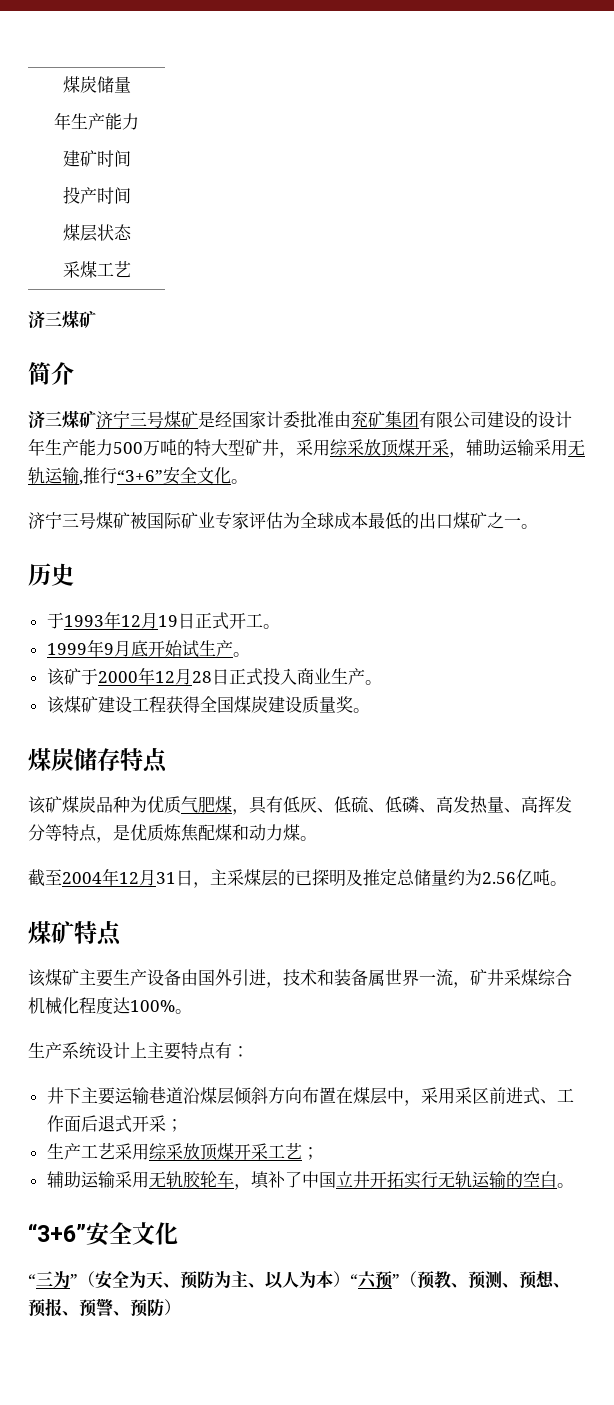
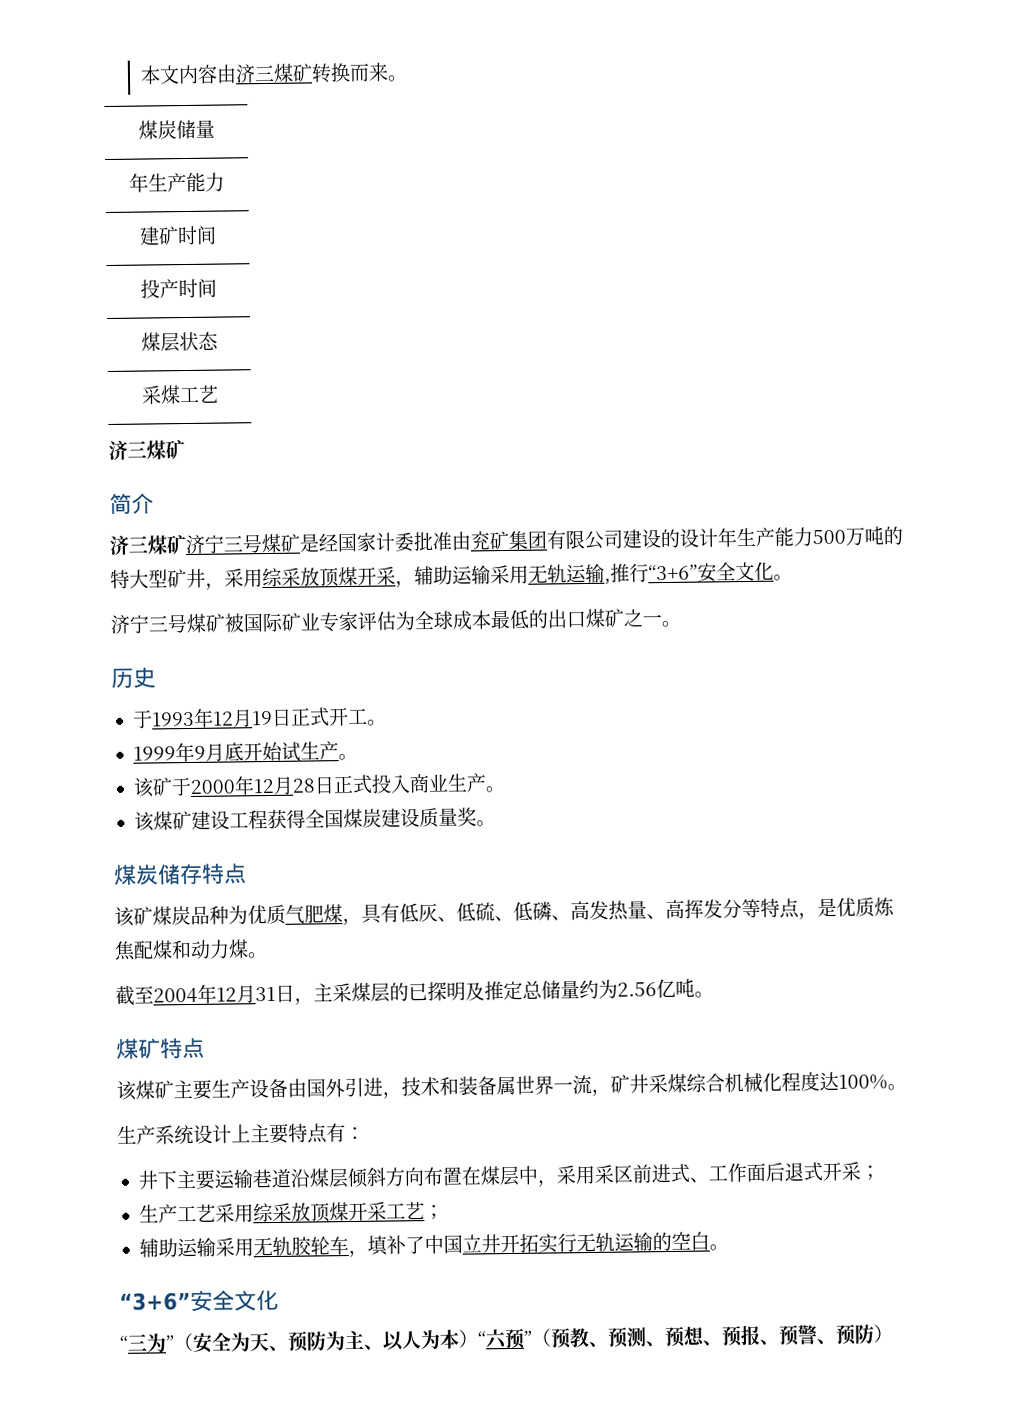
+ 本文内容由济三煤矿转换而来。

